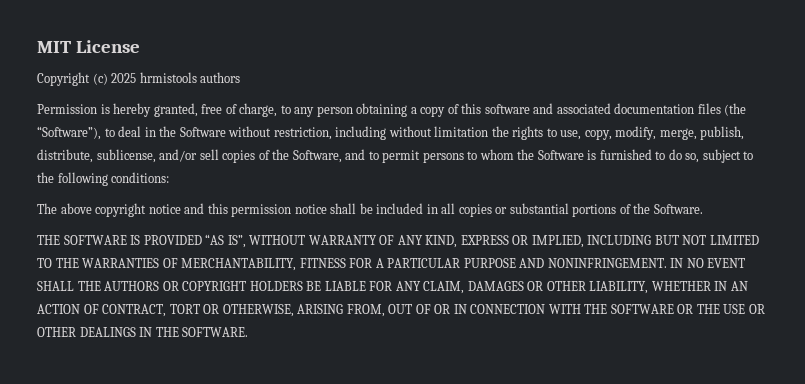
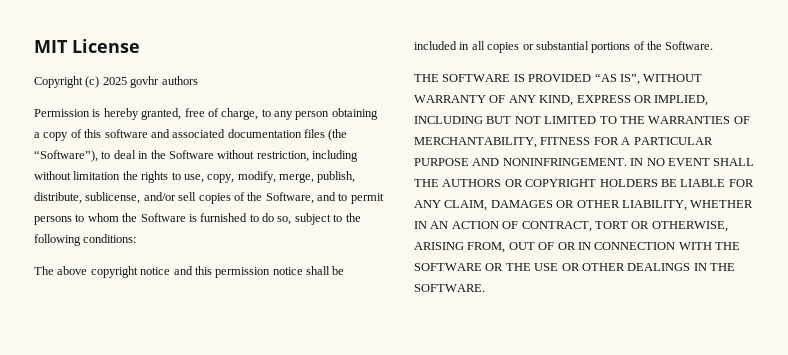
- Copyright (c) 2025 hrmistools authors
+ Copyright (c) 2025 govhr authors

